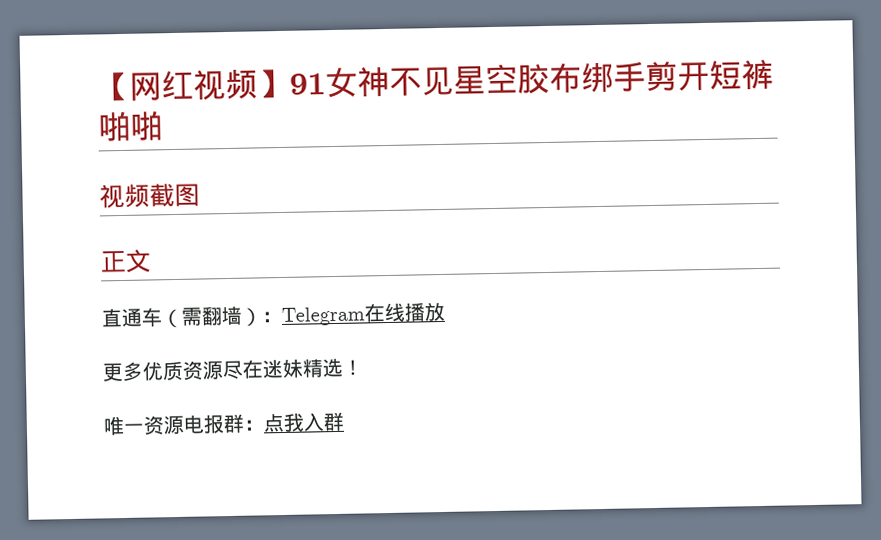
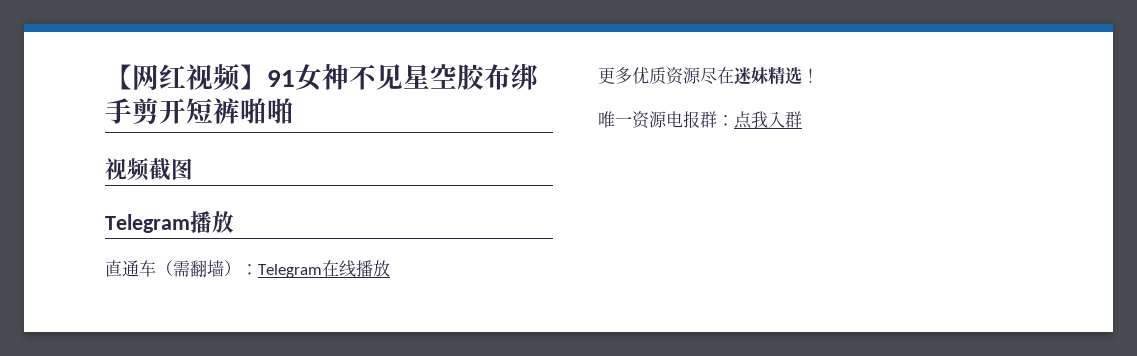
- 正文
+ Telegram播放

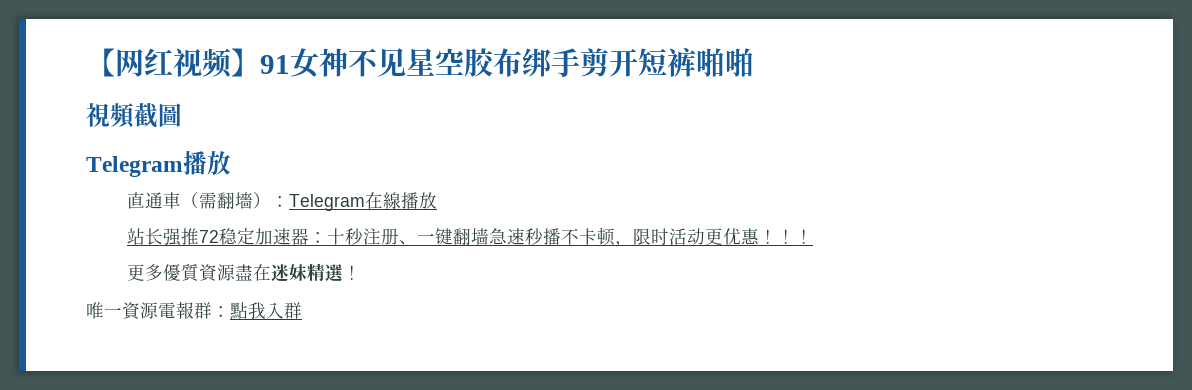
- 视频截图
+ 視頻截圖
- 直通车（需翻墙）：Telegram在线播放
+ 直通車（需翻墻）：Telegram在線播放
+ 站长强推72稳定加速器：十秒注册、一键翻墙急速秒播不卡顿，限时活动更优惠！！！
- 更多优质资源尽在迷妹精选！
+ 更多優質資源盡在迷妹精選！
- 唯一资源电报群：点我入群
+ 唯一資源電報群：點我入群

